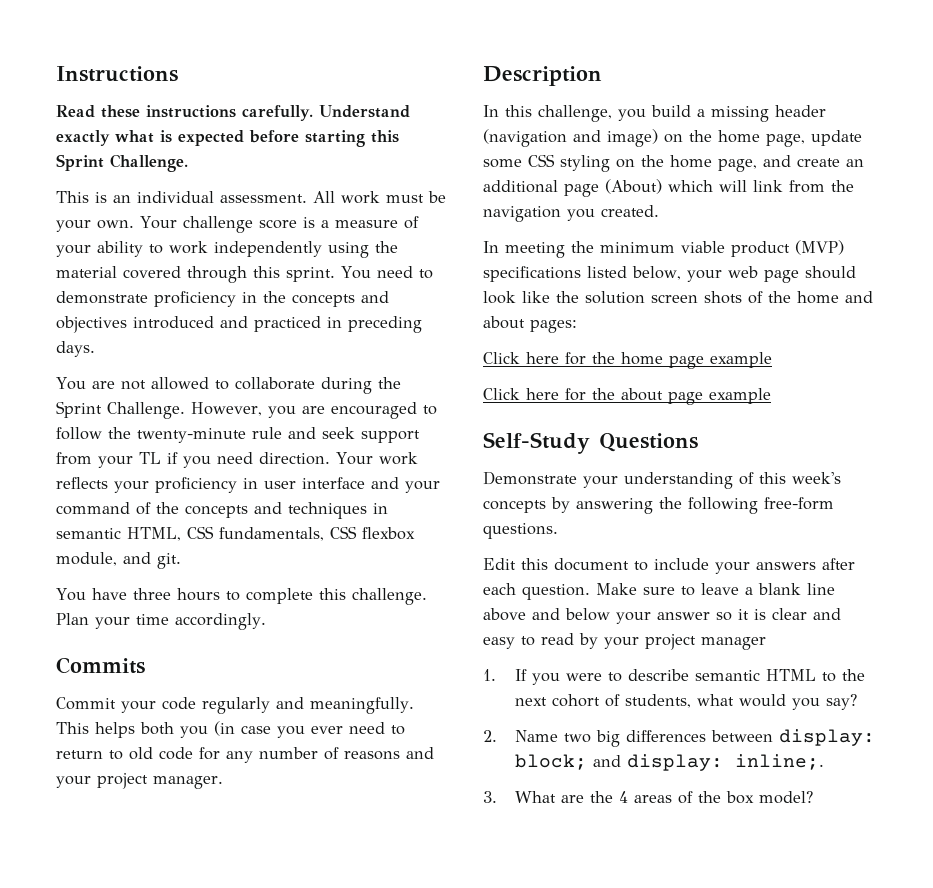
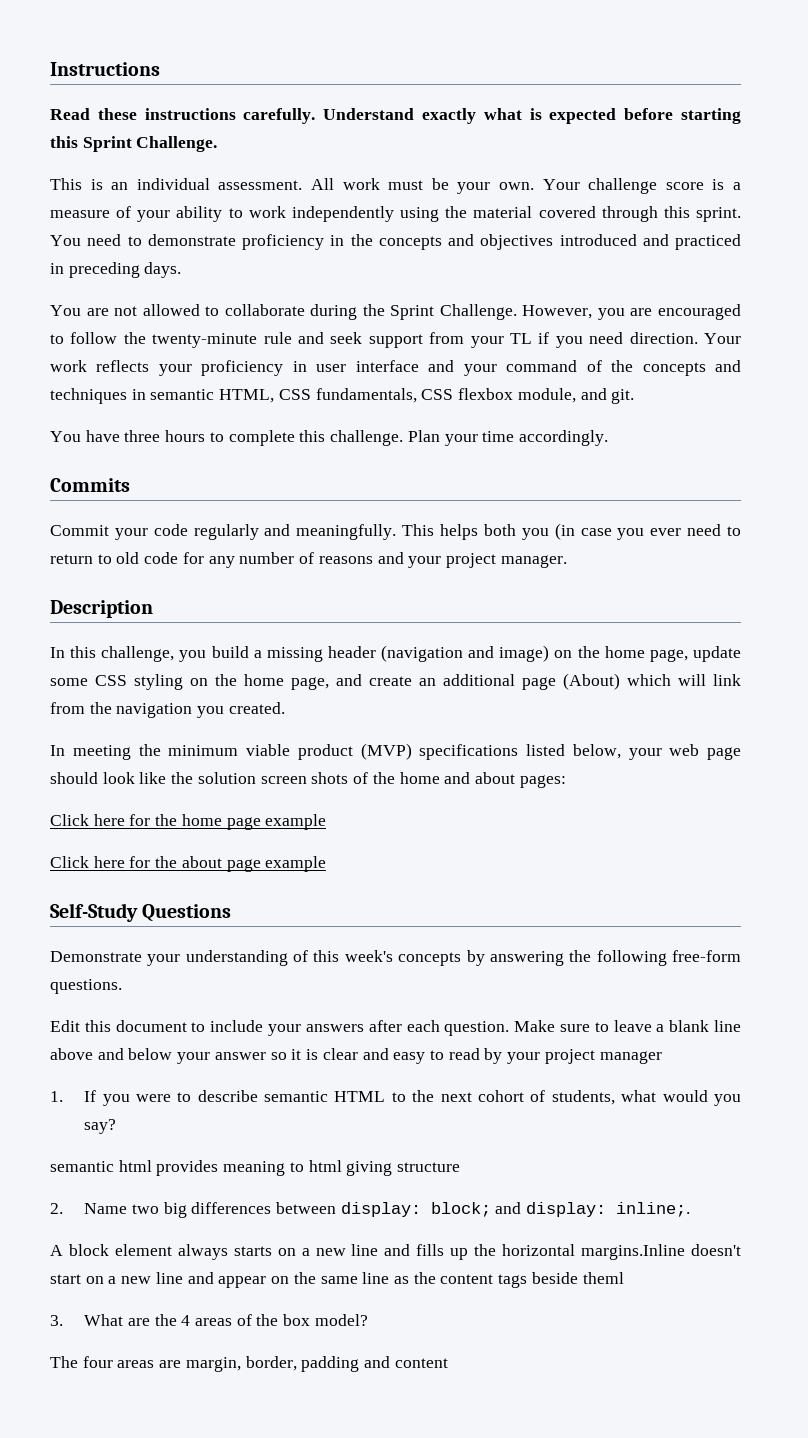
+ semantic html provides meaning to html giving structure
+ A block element always starts on a new line and fills up the horizontal margins.Inline doesn't start on a new line and appear on the same line as the content tags beside theml
+ The four areas are margin, border, padding and content

